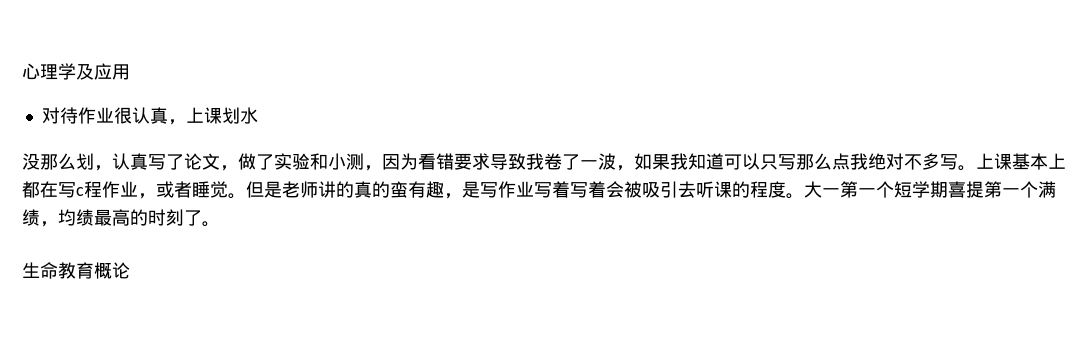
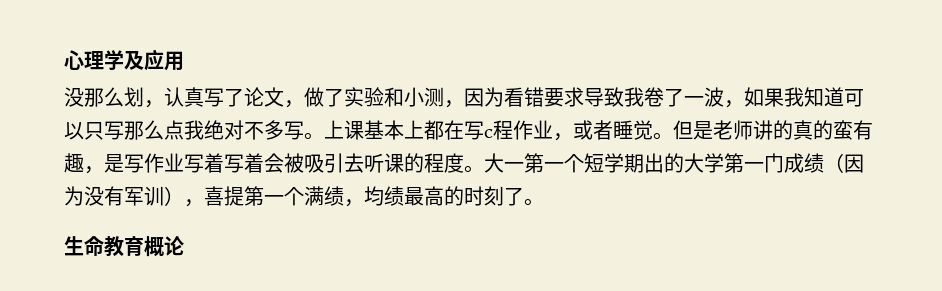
- 对待作业很认真，上课划水
- 大一第一个短学期喜提第一个满绩，均绩最高的时刻了。
+ 大一第一个短学期出的大学第一门成绩（因为没有军训），喜提第一个满绩，均绩最高的时刻了。

